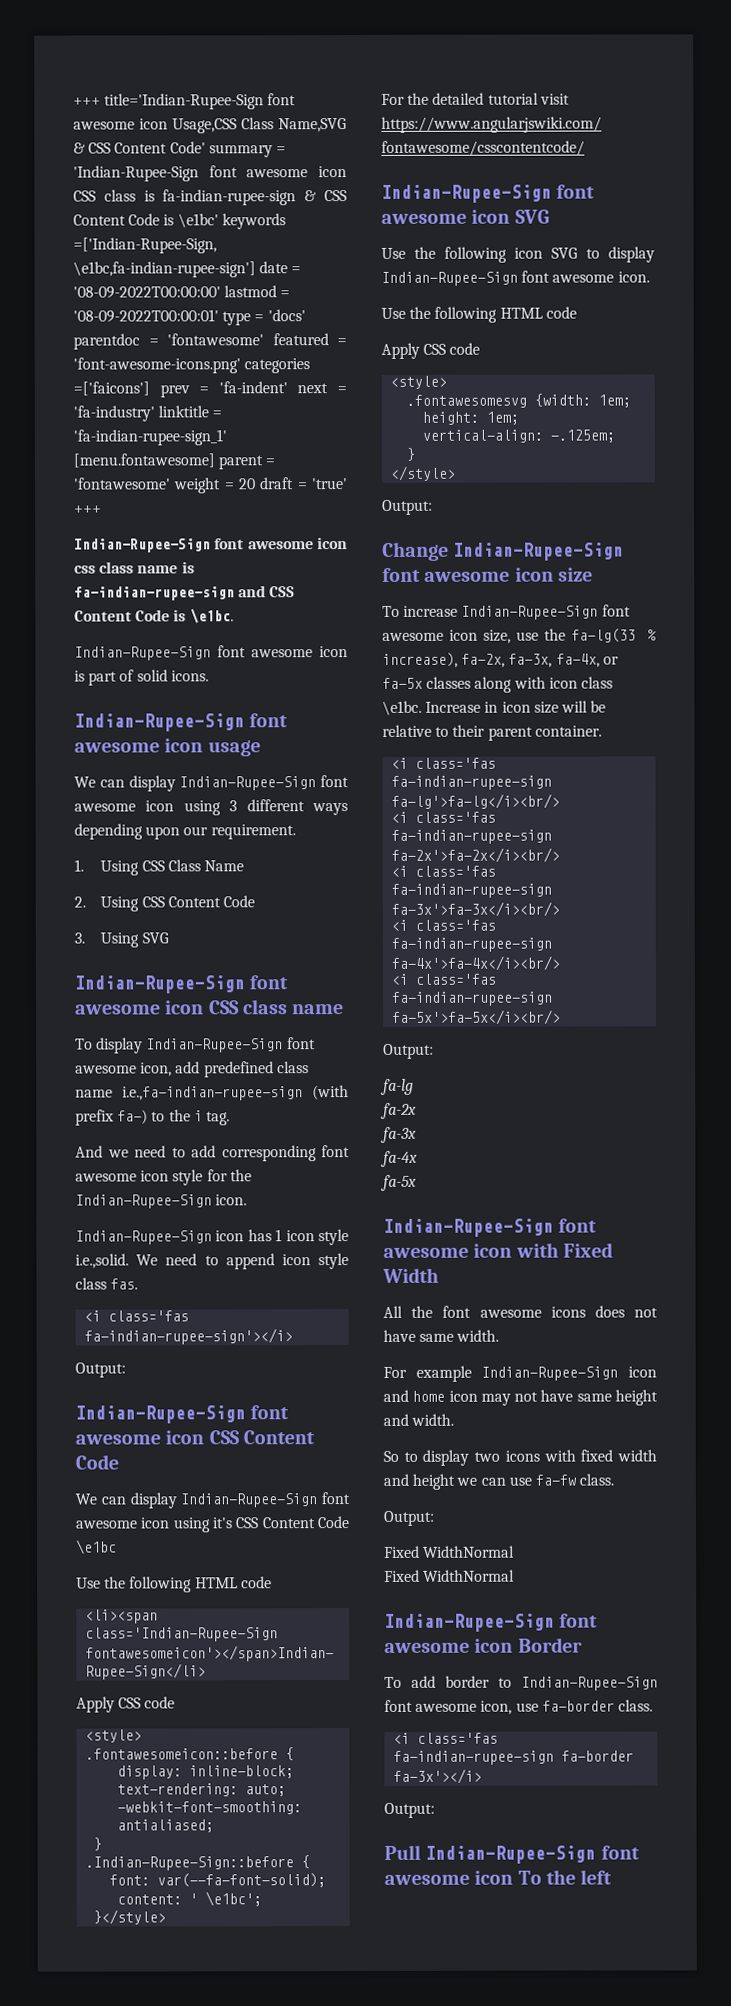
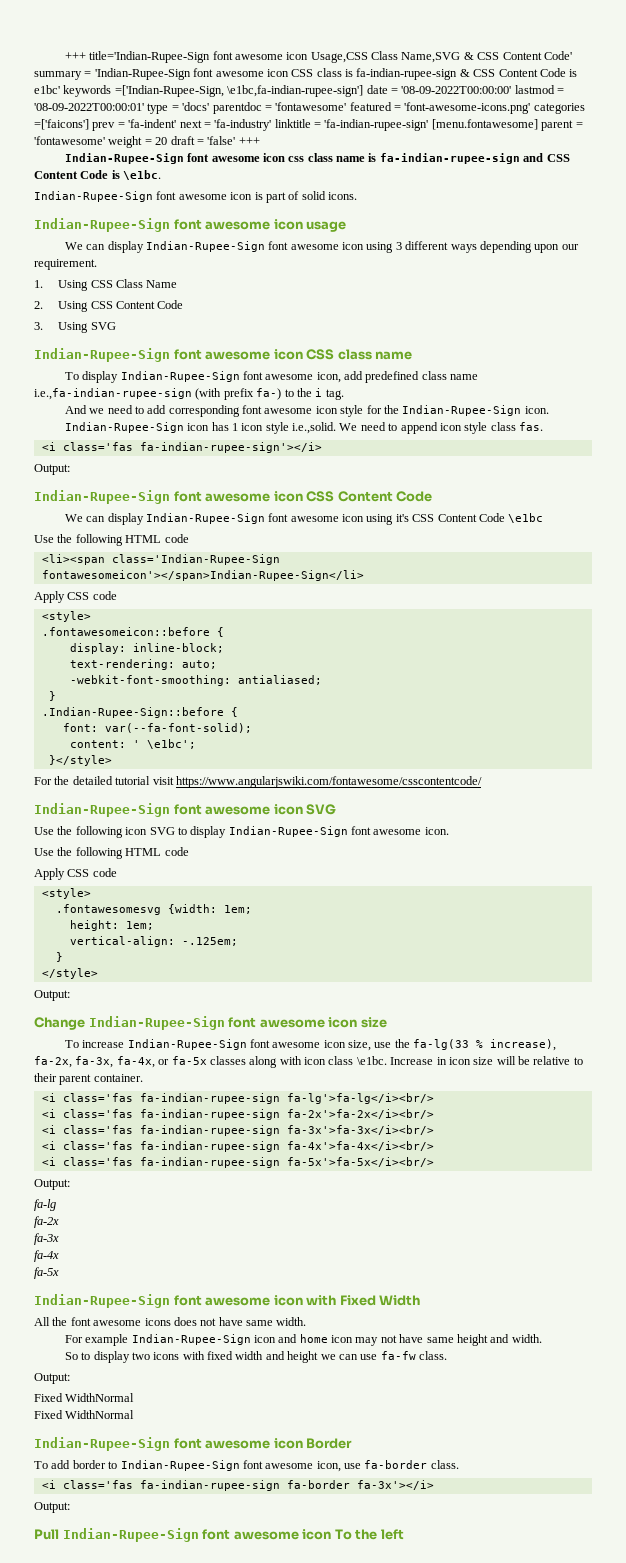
- +++ title='Indian-Rupee-Sign font awesome icon Usage,CSS Class Name,SVG & CSS Content Code' summary = 'Indian-Rupee-Sign font awesome icon CSS class is fa-indian-rupee-sign & CSS Content Code is \e1bc' keywords =['Indian-Rupee-Sign, \e1bc,fa-indian-rupee-sign'] date = '08-09-2022T00:00:00' lastmod = '08-09-2022T00:00:01' type = 'docs' parentdoc = 'fontawesome' featured = 'font-awesome-icons.png' categories =['faicons'] prev = 'fa-indent' next = 'fa-industry' linktitle = 'fa-indian-rupee-sign_1' [menu.fontawesome] parent = 'fontawesome' weight = 20 draft = 'true' +++
+ +++ title='Indian-Rupee-Sign font awesome icon Usage,CSS Class Name,SVG & CSS Content Code' summary = 'Indian-Rupee-Sign font awesome icon CSS class is fa-indian-rupee-sign & CSS Content Code is e1bc' keywords =['Indian-Rupee-Sign, \e1bc,fa-indian-rupee-sign'] date = '08-09-2022T00:00:00' lastmod = '08-09-2022T00:00:01' type = 'docs' parentdoc = 'fontawesome' featured = 'font-awesome-icons.png' categories =['faicons'] prev = 'fa-indent' next = 'fa-industry' linktitle = 'fa-indian-rupee-sign' [menu.fontawesome] parent = 'fontawesome' weight = 20 draft = 'false' +++

